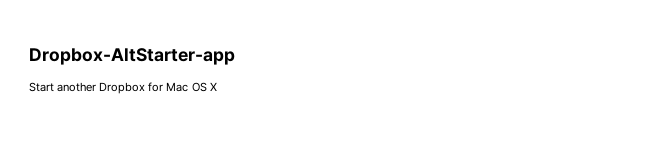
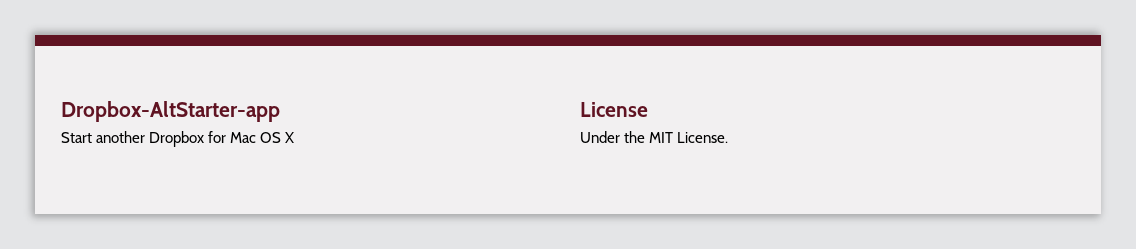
+ License
+ Under the MIT License.

